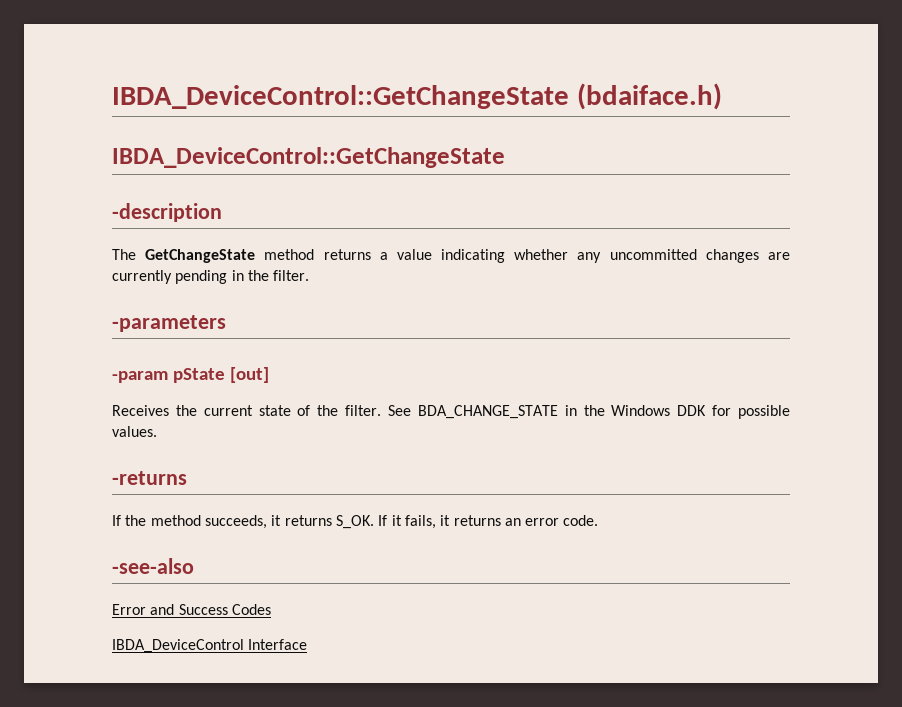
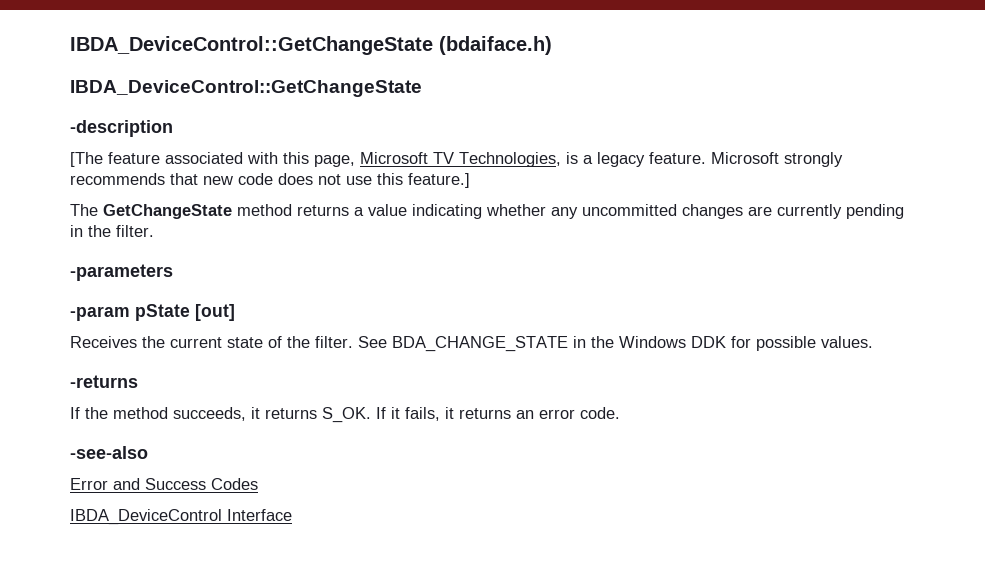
+ [The feature associated with this page, Microsoft TV Technologies, is a legacy feature. Microsoft strongly recommends that new code does not use this feature.]

